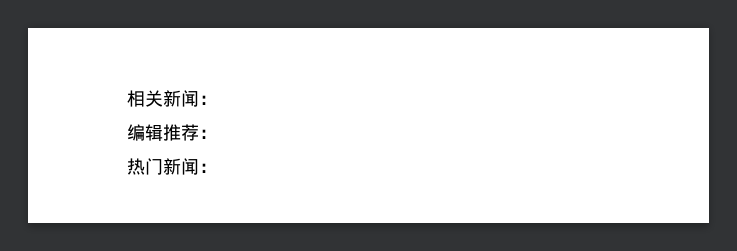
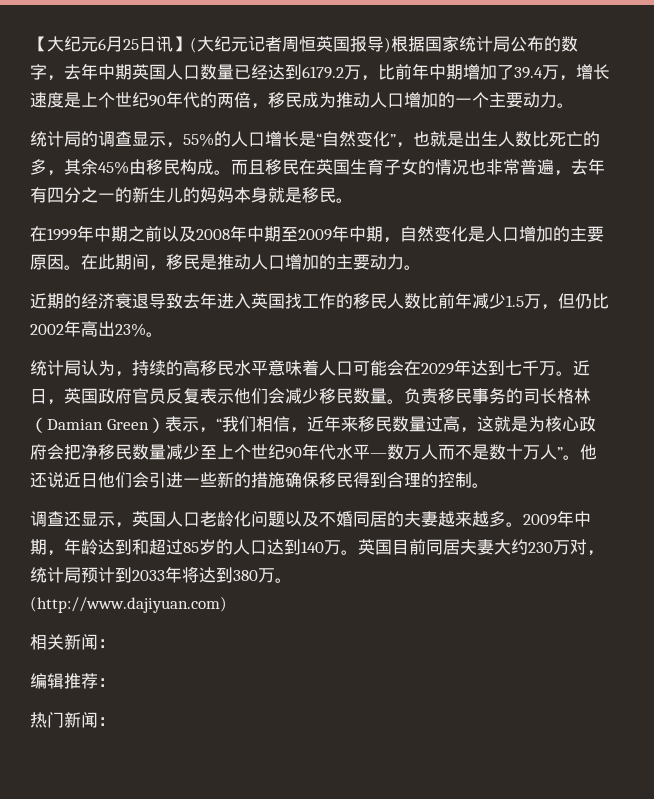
+ 【大纪元6月25日讯】(大纪元记者周恒英国报导)根据国家统计局公布的数字，去年中期英国人口数量已经达到6179.2万，比前年中期增加了39.4万，增长速度是上个世纪90年代的两倍，移民成为推动人口增加的一个主要动力。
+ 统计局的调查显示，55%的人口增长是“自然变化”，也就是出生人数比死亡的多，其余45%由移民构成。而且移民在英国生育子女的情况也非常普遍，去年有四分之一的新生儿的妈妈本身就是移民。
+ 在1999年中期之前以及2008年中期至2009年中期，自然变化是人口增加的主要原因。在此期间，移民是推动人口增加的主要动力。
+ 近期的经济衰退导致去年进入英国找工作的移民人数比前年减少1.5万，但仍比2002年高出23%。
+ 统计局认为，持续的高移民水平意味着人口可能会在2029年达到七千万。近日，英国政府官员反复表示他们会减少移民数量。负责移民事务的司长格林（Damian Green）表示，“我们相信，近年来移民数量过高，这就是为核心政府会把净移民数量减少至上个世纪90年代水平—数万人而不是数十万人”。他还说近日他们会引进一些新的措施确保移民得到合理的控制。
+ 调查还显示，英国人口老龄化问题以及不婚同居的夫妻越来越多。2009年中期，年龄达到和超过85岁的人口达到140万。英国目前同居夫妻大约230万对，统计局预计到2033年将达到380万。
+ (http://www.dajiyuan.com)

